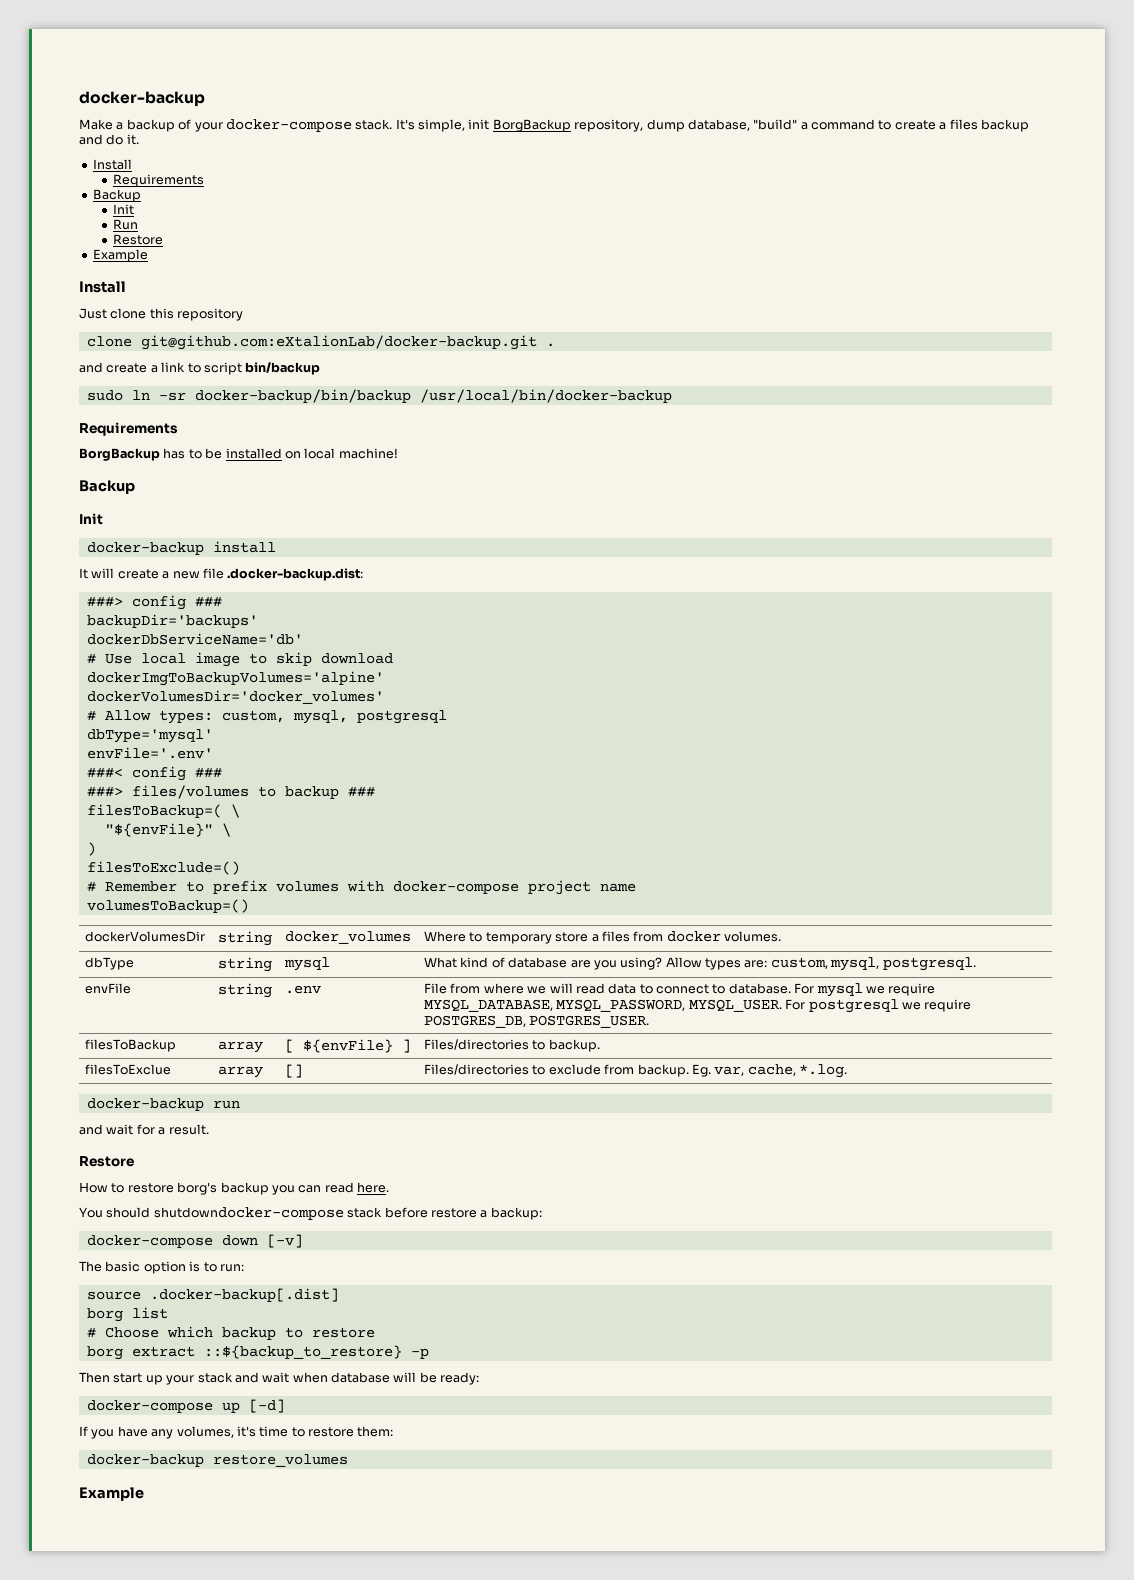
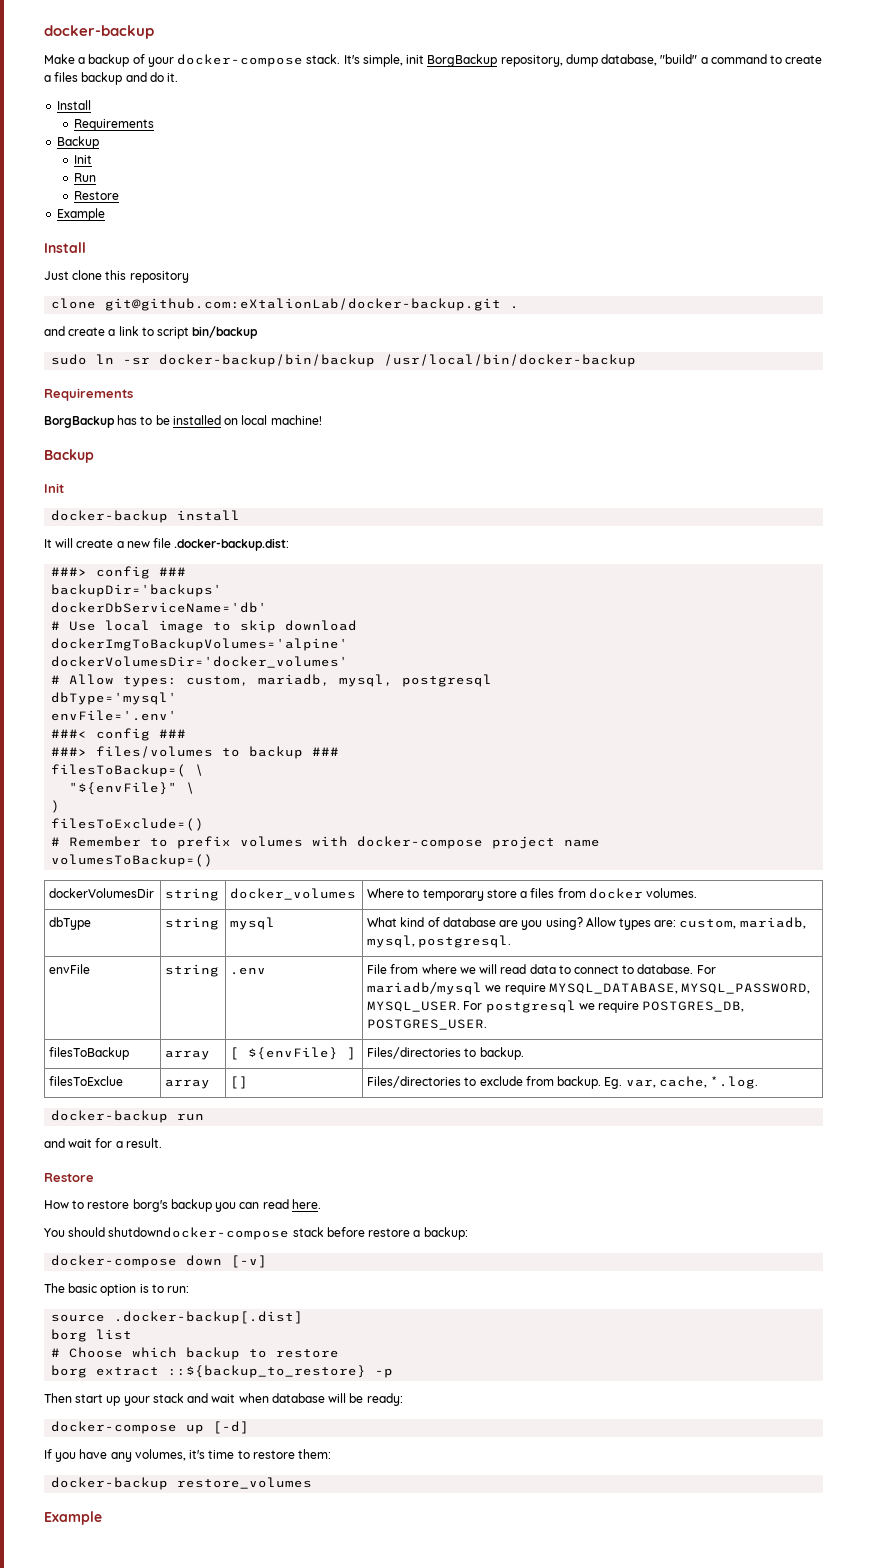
- # Allow types: custom, mysql, postgresql
+ # Allow types: custom, mariadb, mysql, postgresql
- dbType | string | mysql | What kind of database are you using? Allow types are: custom, mysql, postgresql.
+ dbType | string | mysql | What kind of database are you using? Allow types are: custom, mariadb, mysql, postgresql.
- envFile | string | .env | File from where we will read data to connect to database. For mysql we require MYSQL_DATABASE, MYSQL_PASSWORD, MYSQL_USER. For postgresql we require POSTGRES_DB, POSTGRES_USER.
+ envFile | string | .env | File from where we will read data to connect to database. For mariadb/mysql we require MYSQL_DATABASE, MYSQL_PASSWORD, MYSQL_USER. For postgresql we require POSTGRES_DB, POSTGRES_USER.

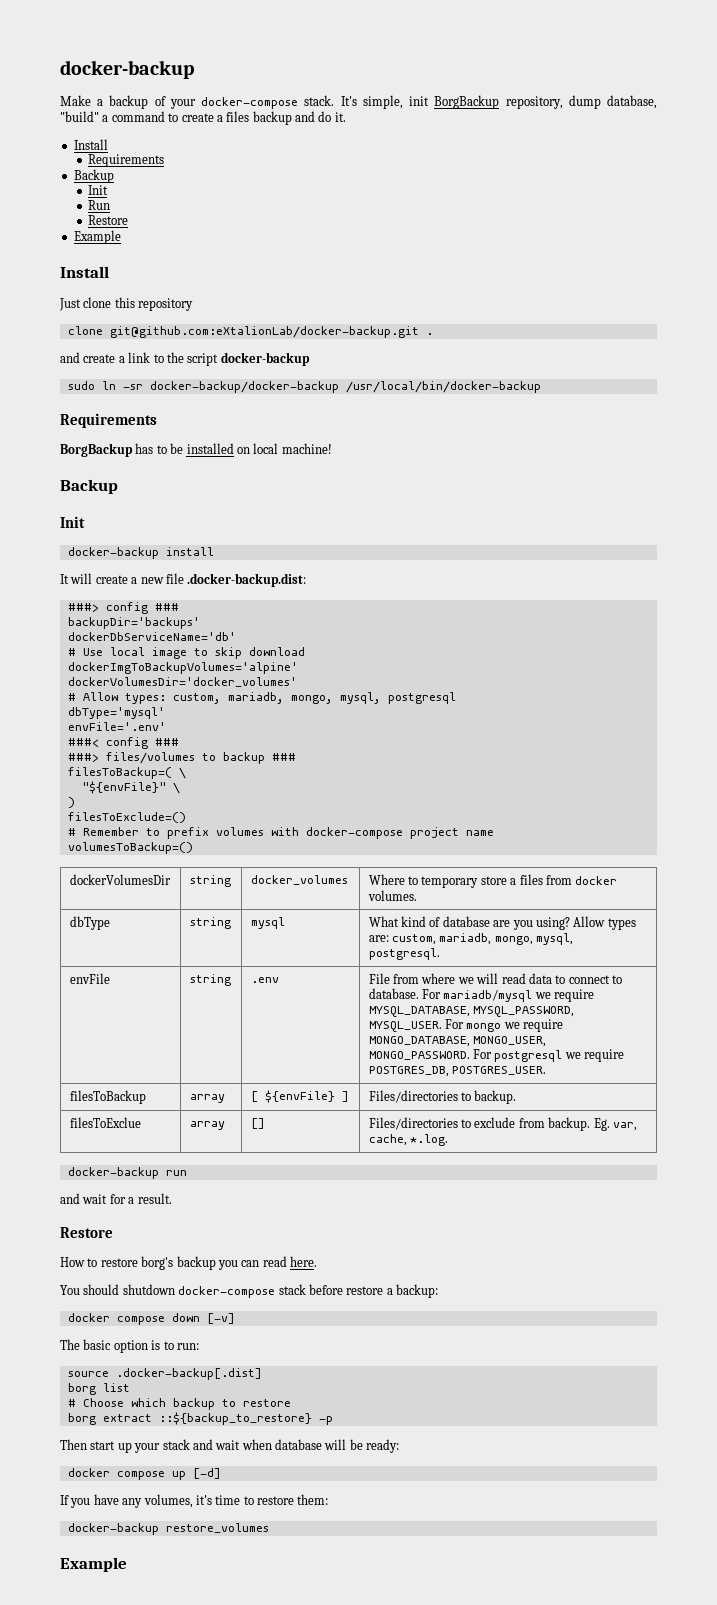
- and create a link to script bin/backup
+ and create a link to the script docker-backup
- sudo ln -sr docker-backup/bin/backup /usr/local/bin/docker-backup
+ sudo ln -sr docker-backup/docker-backup /usr/local/bin/docker-backup
- # Allow types: custom, mariadb, mysql, postgresql
+ # Allow types: custom, mariadb, mongo, mysql, postgresql
- dbType | string | mysql | What kind of database are you using? Allow types are: custom, mariadb, mysql, postgresql.
+ dbType | string | mysql | What kind of database are you using? Allow types are: custom, mariadb, mongo, mysql, postgresql.
- envFile | string | .env | File from where we will read data to connect to database. For mariadb/mysql we require MYSQL_DATABASE, MYSQL_PASSWORD, MYSQL_USER. For postgresql we require POSTGRES_DB, POSTGRES_USER.
+ envFile | string | .env | File from where we will read data to connect to database. For mariadb/mysql we require MYSQL_DATABASE, MYSQL_PASSWORD, MYSQL_USER. For mongo we require MONGO_DATABASE, MONGO_USER, MONGO_PASSWORD. For postgresql we require POSTGRES_DB, POSTGRES_USER.
- You should shutdowndocker-compose stack before restore a backup:
+ You should shutdown docker-compose stack before restore a backup:
- docker-compose down [-v]
+ docker compose down [-v]
- docker-compose up [-d]
+ docker compose up [-d]

